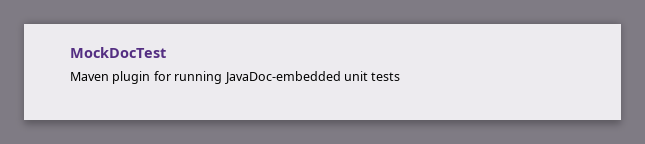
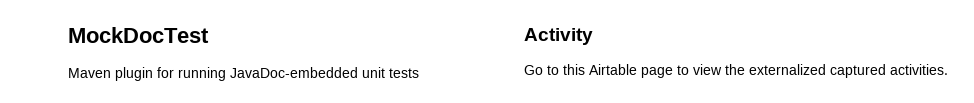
+ Activity
+ Go to this Airtable page to view the externalized captured activities.

